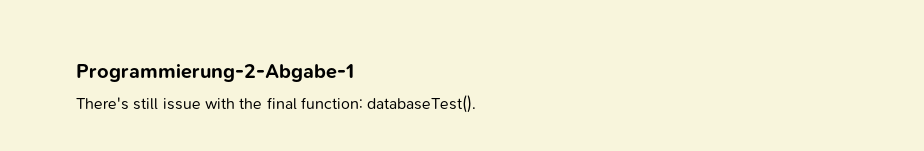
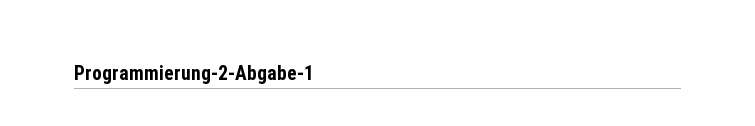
- There's still issue with the final function: databaseTest().

